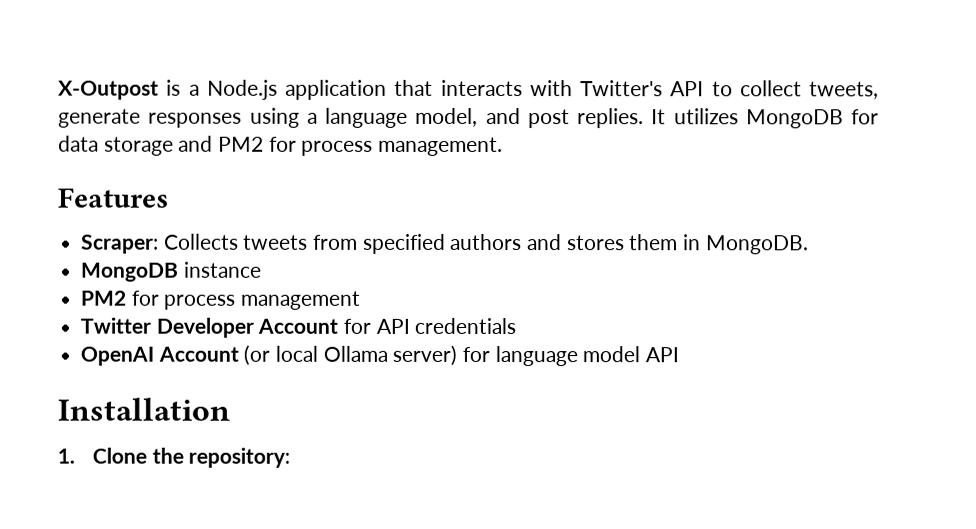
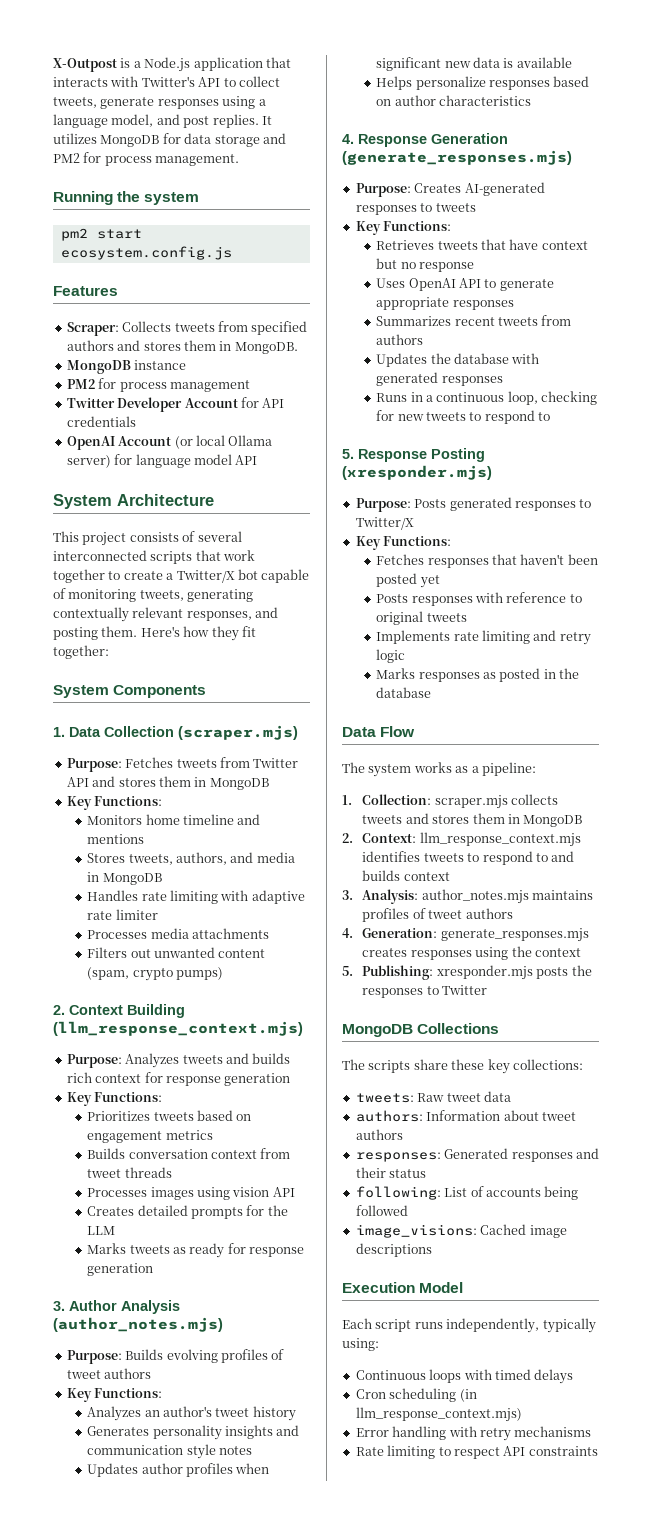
+ Running the system
+ pm2 start ecosystem.config.js
- Installation
- 1. Clone the repository:
+ System Architecture
+ This project consists of several interconnected scripts that work together to create a Twitter/X bot capable of monitoring tweets, generating contextually relevant responses, and posting them. Here's how they fit together:
+ System Components
+ 1. Data Collection (scraper.mjs)
+ Purpose: Fetches tweets from Twitter API and stores them in MongoDB
+ Key Functions:
+ Monitors home timeline and mentions
+ Stores tweets, authors, and media in MongoDB
+ Handles rate limiting with adaptive rate limiter
+ Processes media attachments
+ Filters out unwanted content (spam, crypto pumps)
+ 2. Context Building (llm_response_context.mjs)
+ Purpose: Analyzes tweets and builds rich context for response generation
+ Key Functions:
+ Prioritizes tweets based on engagement metrics
+ Builds conversation context from tweet threads
+ Processes images using vision API
+ Creates detailed prompts for the LLM
+ Marks tweets as ready for response generation
+ 3. Author Analysis (author_notes.mjs)
+ Purpose: Builds evolving profiles of tweet authors
+ Key Functions:
+ Analyzes an author's tweet history
+ Generates personality insights and communication style notes
+ Updates author profiles when significant new data is available
+ Helps personalize responses based on author characteristics
+ 4. Response Generation (generate_responses.mjs)
+ Purpose: Creates AI-generated responses to tweets
+ Key Functions:
+ Retrieves tweets that have context but no response
+ Uses OpenAI API to generate appropriate responses
+ Summarizes recent tweets from authors
+ Updates the database with generated responses
+ Runs in a continuous loop, checking for new tweets to respond to
+ 5. Response Posting (xresponder.mjs)
+ Purpose: Posts generated responses to Twitter/X
+ Key Functions:
+ Fetches responses that haven't been posted yet
+ Posts responses with reference to original tweets
+ Implements rate limiting and retry logic
+ Marks responses as posted in the database
+ Data Flow
+ The system works as a pipeline:
+ 1. Collection: scraper.mjs collects tweets and stores them in MongoDB
+ 2. Context: llm_response_context.mjs identifies tweets to respond to and builds context
+ 3. Analysis: author_notes.mjs maintains profiles of tweet authors
+ 4. Generation: generate_responses.mjs creates responses using the context
+ 5. Publishing: xresponder.mjs posts the responses to Twitter
+ MongoDB Collections
+ The scripts share these key collections:
+ tweets: Raw tweet data
+ authors: Information about tweet authors
+ responses: Generated responses and their status
+ following: List of accounts being followed
+ image_visions: Cached image descriptions
+ Execution Model
+ Each script runs independently, typically using:
+ Continuous loops with timed delays
+ Cron scheduling (in llm_response_context.mjs)
+ Error handling with retry mechanisms
+ Rate limiting to respect API constraints

